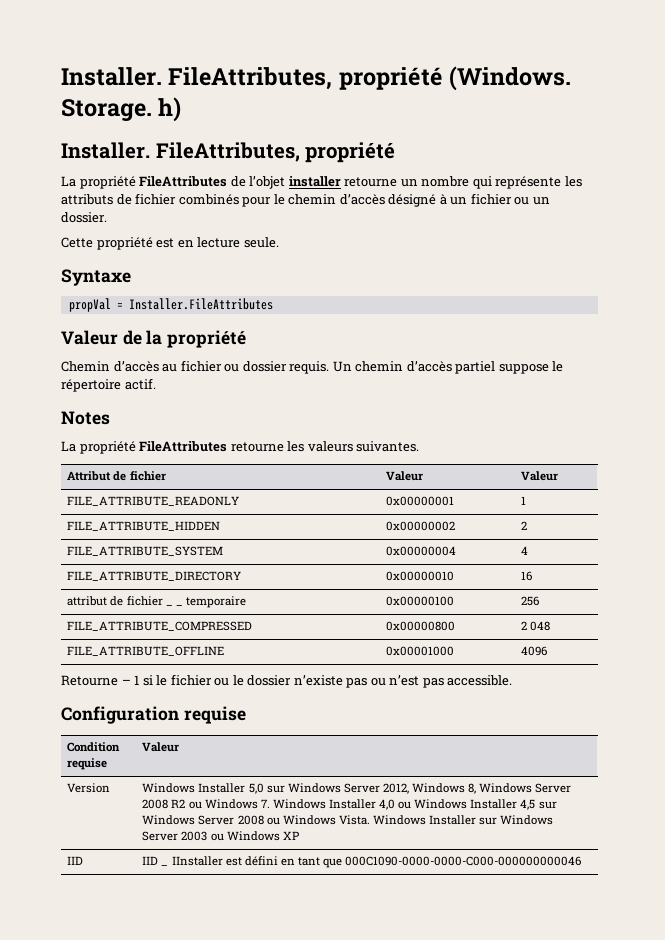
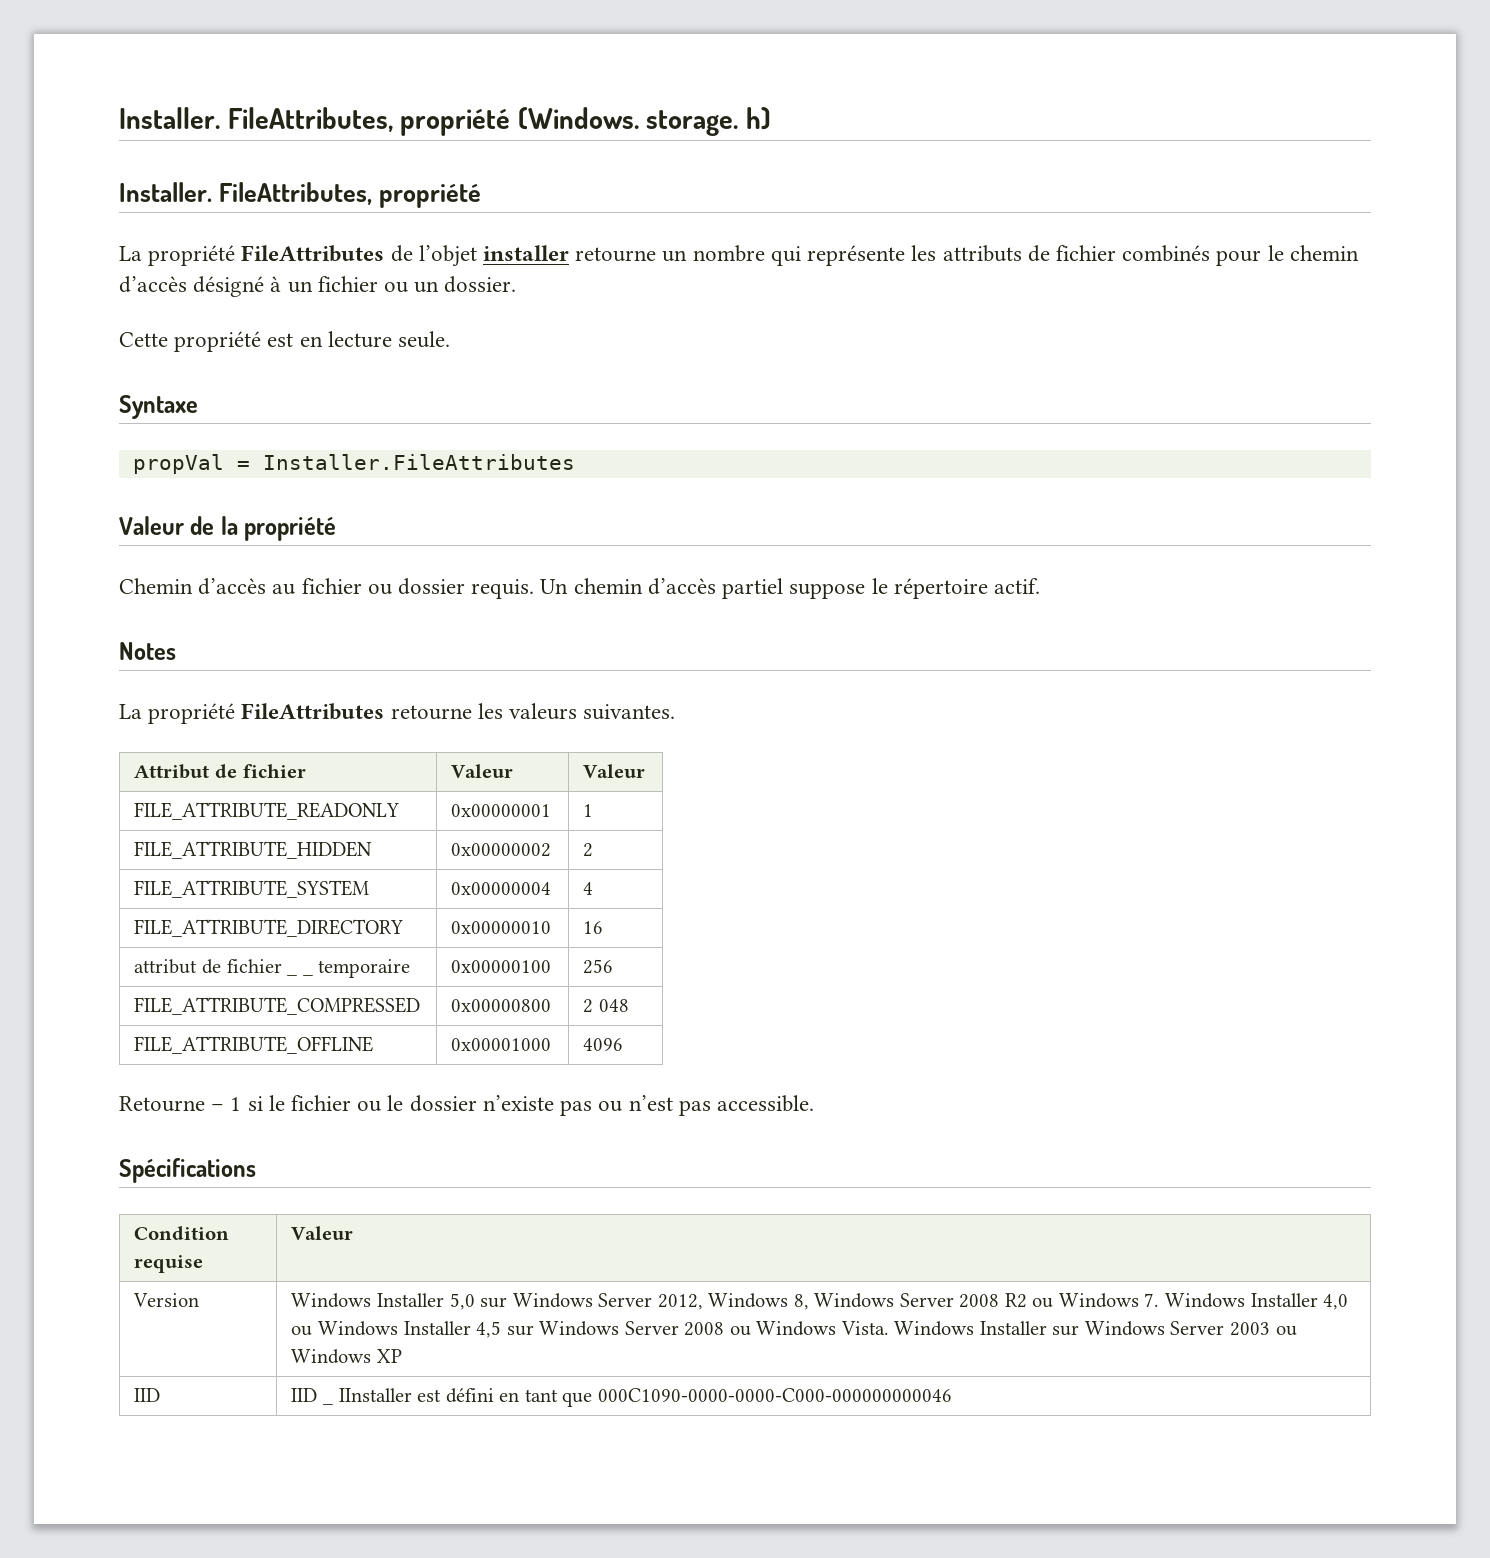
- FileAttributes, propriété (Windows. Storage. h)
+ FileAttributes, propriété (Windows. storage. h)
- Configuration requise
+ Spécifications

